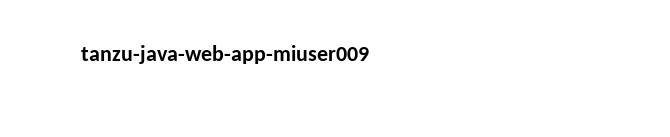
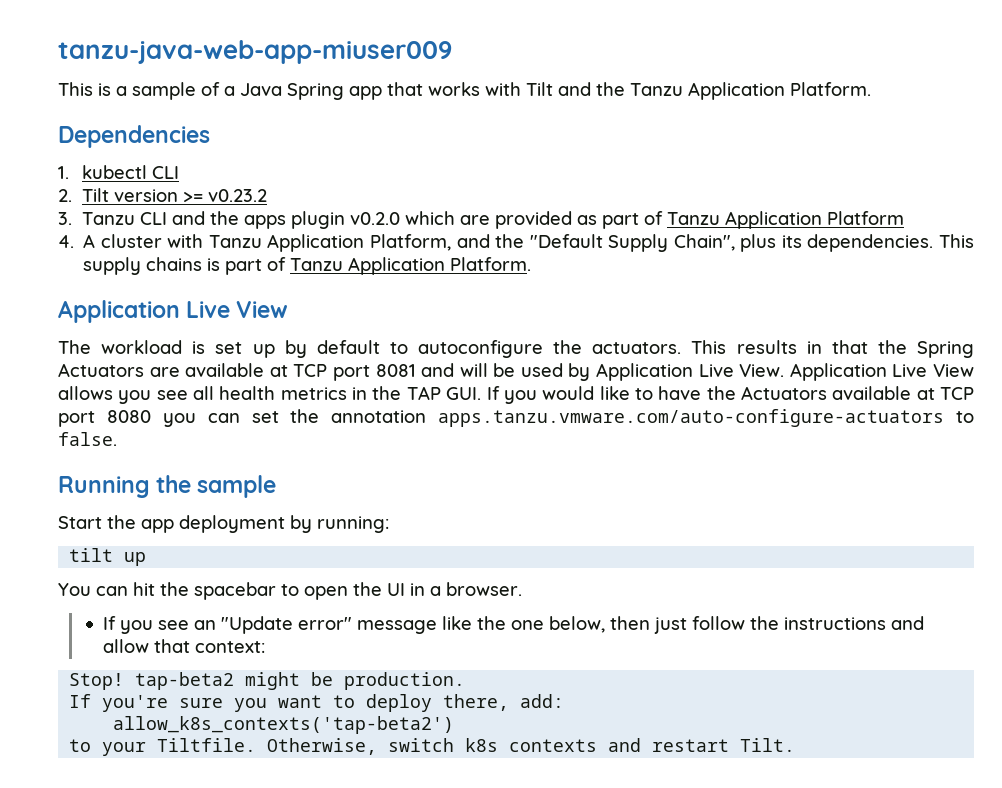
+ This is a sample of a Java Spring app that works with Tilt and the Tanzu Application Platform.
+ Dependencies
+ 1. kubectl CLI
+ 2. Tilt version >= v0.23.2
+ 3. Tanzu CLI and the apps plugin v0.2.0 which are provided as part of Tanzu Application Platform
+ 4. A cluster with Tanzu Application Platform, and the "Default Supply Chain", plus its dependencies. This supply chains is part of Tanzu Application Platform.
+ Application Live View
+ The workload is set up by default to autoconfigure the actuators. This results in that the Spring Actuators are available at TCP port 8081 and will be used by Application Live View. Application Live View allows you see all health metrics in the TAP GUI. If you would like to have the Actuators available at TCP port 8080 you can set the annotation apps.tanzu.vmware.com/auto-configure-actuators to false.
+ Running the sample
+ Start the app deployment by running:
+ tilt up
+ You can hit the spacebar to open the UI in a browser.
+ If you see an "Update error" message like the one below, then just follow the instructions and allow that context:
+ Stop! tap-beta2 might be production.
+ If you're sure you want to deploy there, add:
+ allow_k8s_contexts('tap-beta2')
+ to your Tiltfile. Otherwise, switch k8s contexts and restart Tilt.

